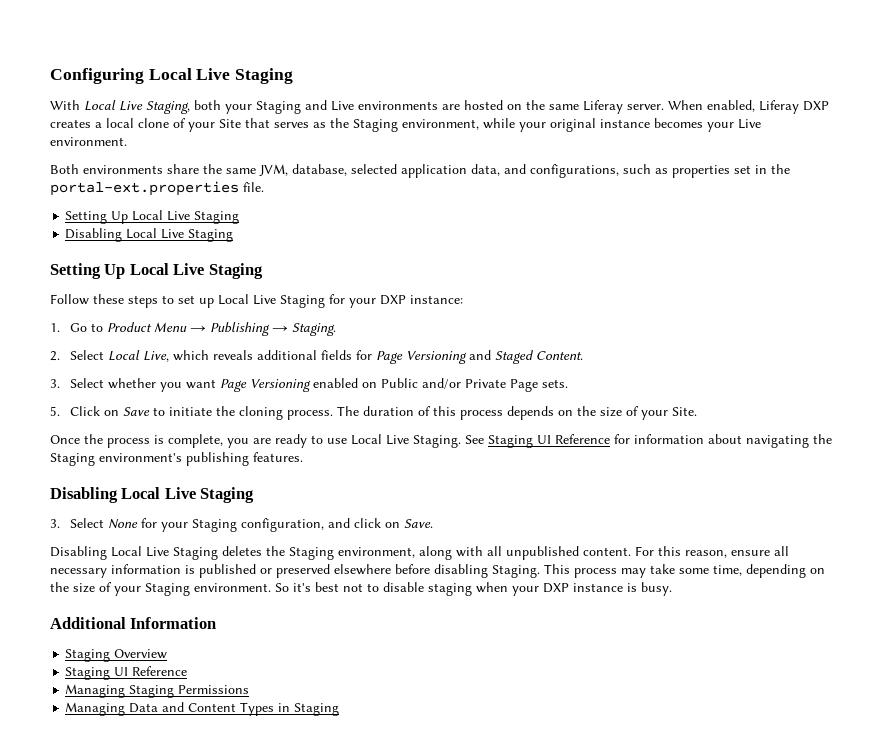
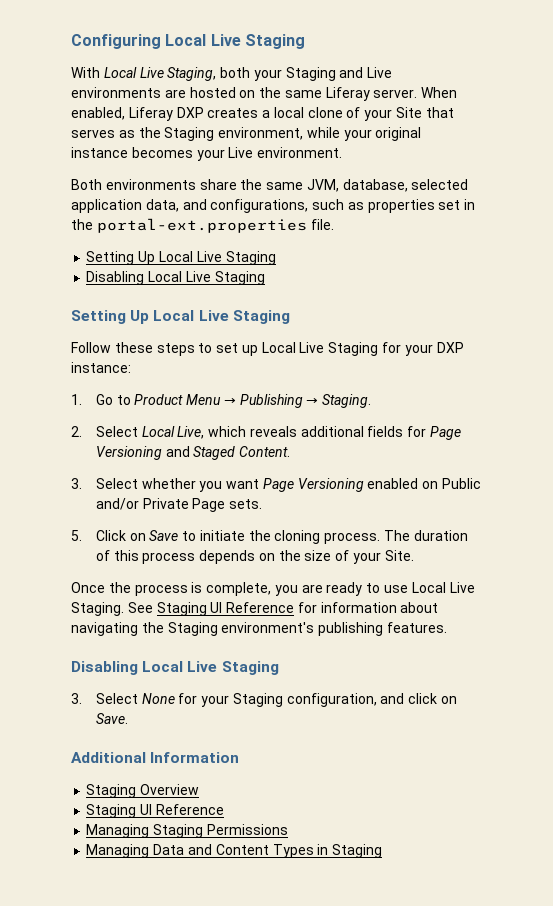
- Disabling Local Live Staging deletes the Staging environment, along with all unpublished content. For this reason, ensure all necessary information is published or preserved elsewhere before disabling Staging. This process may take some time, depending on the size of your Staging environment. So it's best not to disable staging when your DXP instance is busy.

